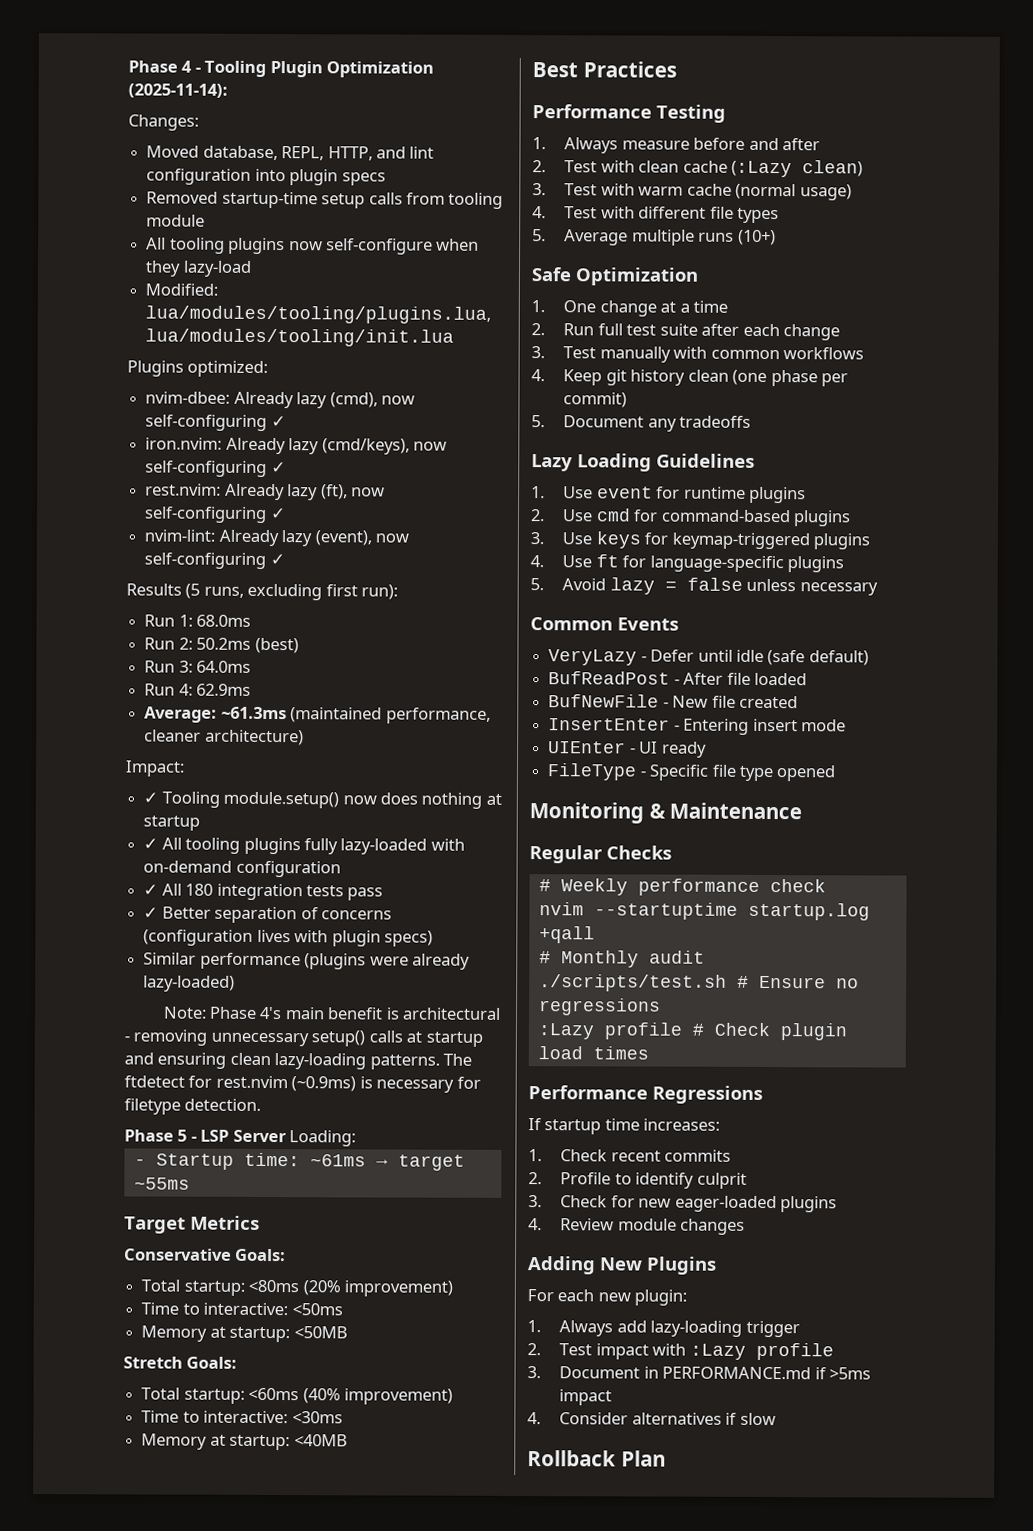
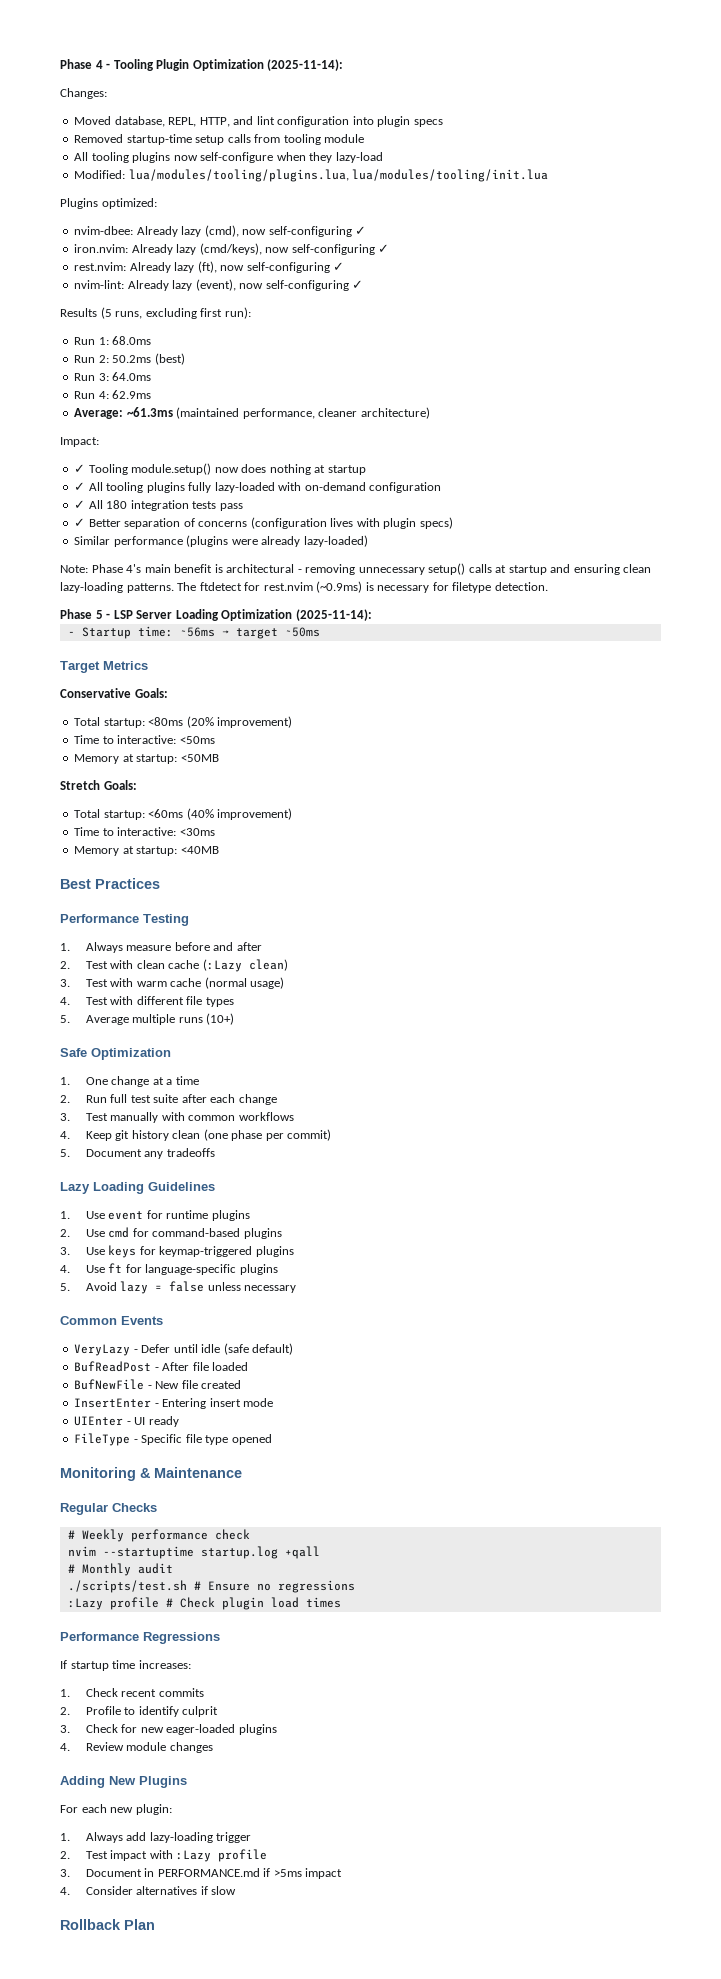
- Phase 5 - LSP Server Loading:
+ Phase 5 - LSP Server Loading Optimization (2025-11-14):
- - Startup time: ~61ms → target ~55ms
+ - Startup time: ~56ms → target ~50ms

